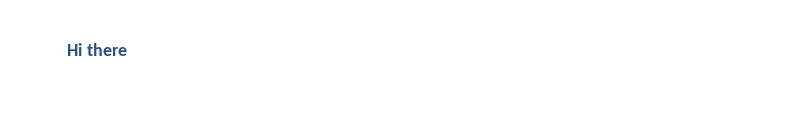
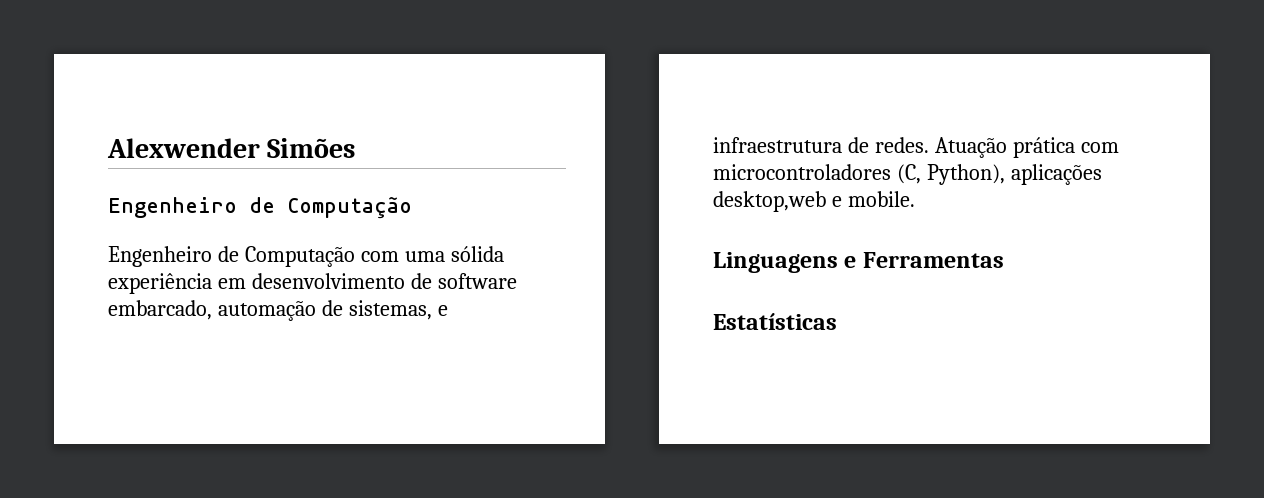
- Hi there
+ Alexwender Simões
+ Engenheiro de Computação
+ Engenheiro de Computação com uma sólida experiência em desenvolvimento de software embarcado, automação de sistemas, e infraestrutura de redes. Atuação prática com microcontroladores (C, Python), aplicações desktop,web e mobile.
+ Linguagens e Ferramentas
+ Estatísticas

